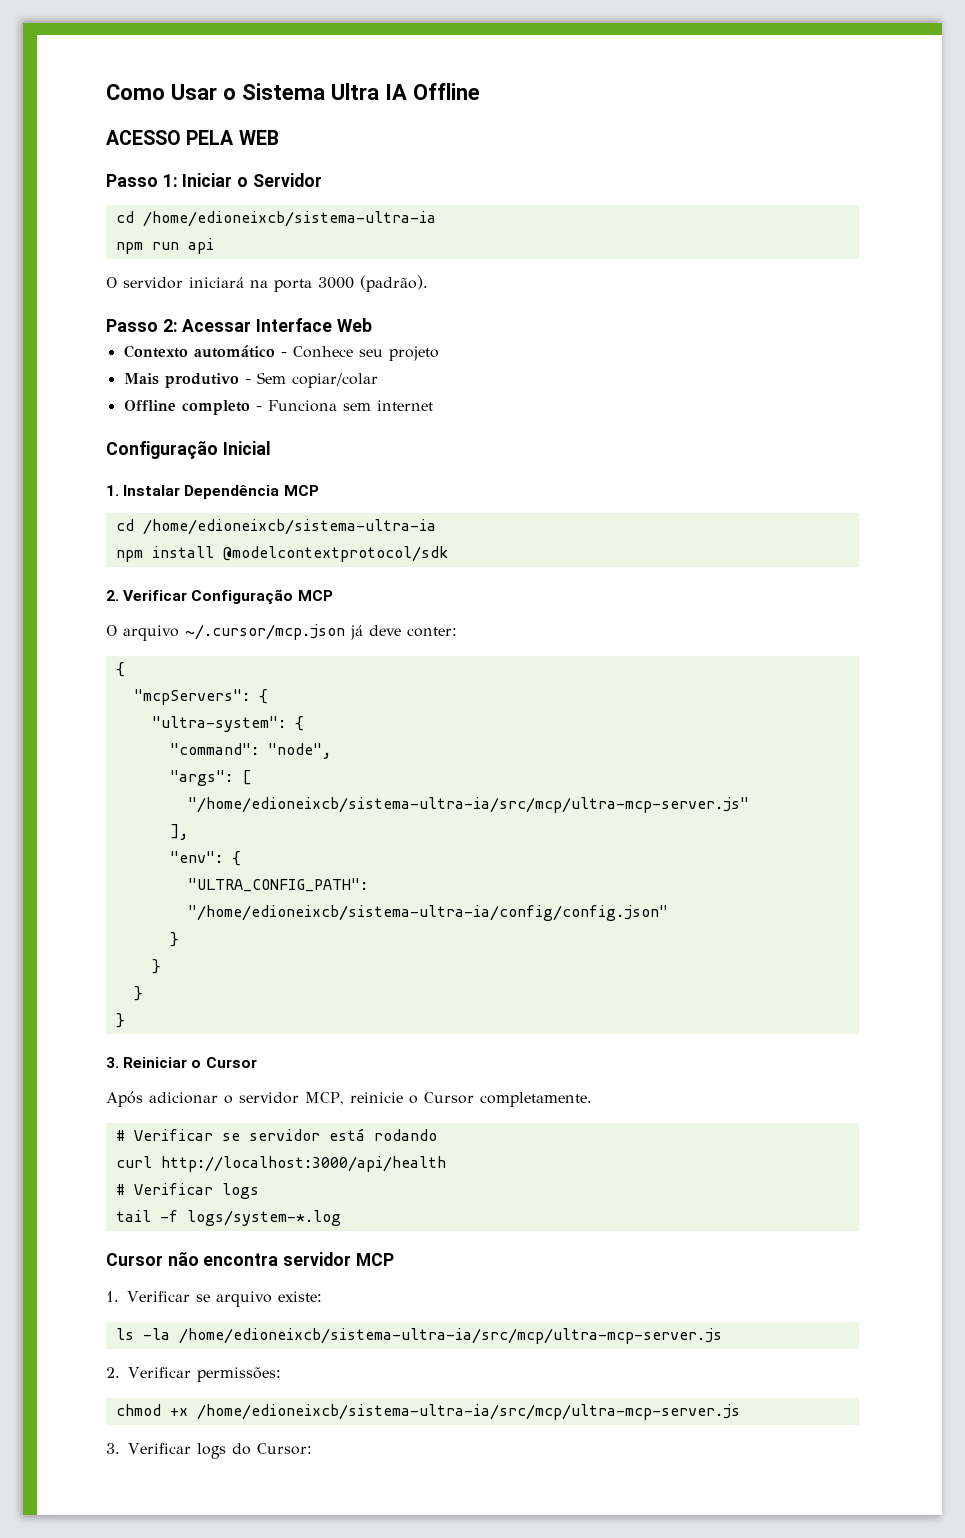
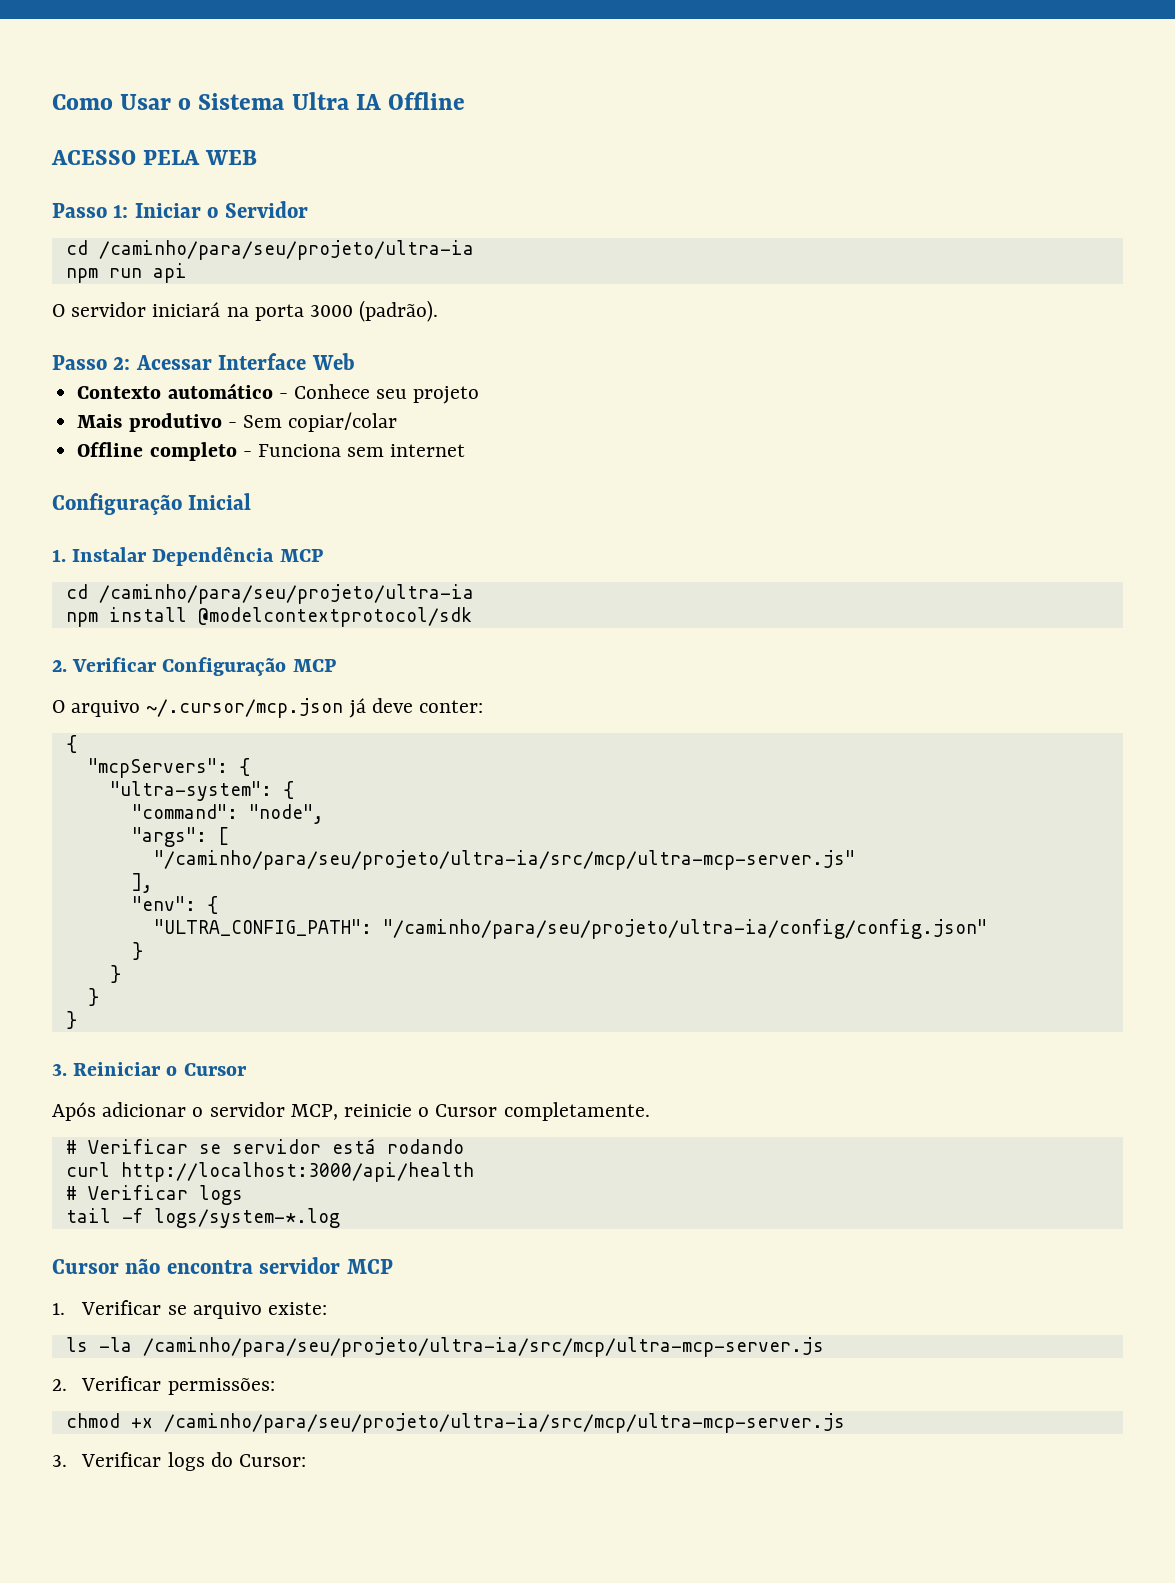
  Passo 1: Iniciar o Servidor
- cd /home/edioneixcb/sistema-ultra-ia
+ cd /caminho/para/seu/projeto/ultra-ia
  1. Instalar Dependência MCP
- cd /home/edioneixcb/sistema-ultra-ia
+ cd /caminho/para/seu/projeto/ultra-ia
- "/home/edioneixcb/sistema-ultra-ia/src/mcp/ultra-mcp-server.js"
+ "/caminho/para/seu/projeto/ultra-ia/src/mcp/ultra-mcp-server.js"
- "ULTRA_CONFIG_PATH": "/home/edioneixcb/sistema-ultra-ia/config/config.json"
+ "ULTRA_CONFIG_PATH": "/caminho/para/seu/projeto/ultra-ia/config/config.json"
- ls -la /home/edioneixcb/sistema-ultra-ia/src/mcp/ultra-mcp-server.js
+ ls -la /caminho/para/seu/projeto/ultra-ia/src/mcp/ultra-mcp-server.js
- chmod +x /home/edioneixcb/sistema-ultra-ia/src/mcp/ultra-mcp-server.js
+ chmod +x /caminho/para/seu/projeto/ultra-ia/src/mcp/ultra-mcp-server.js

